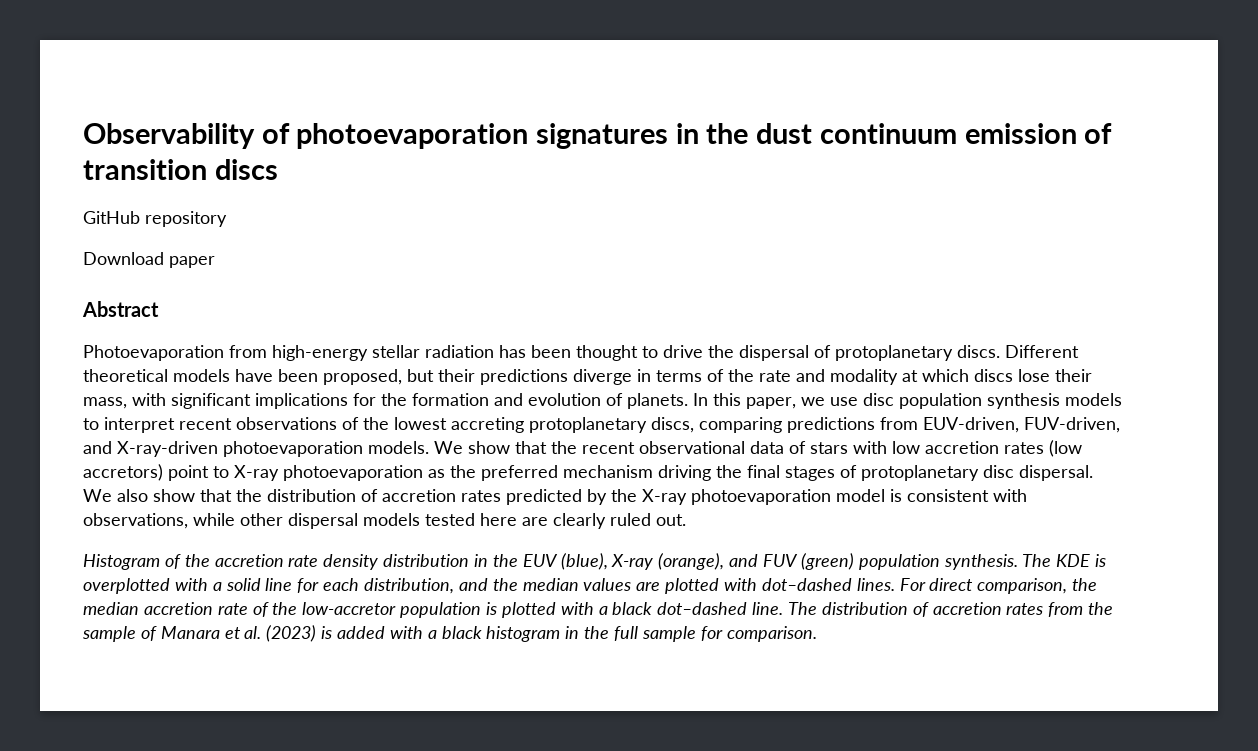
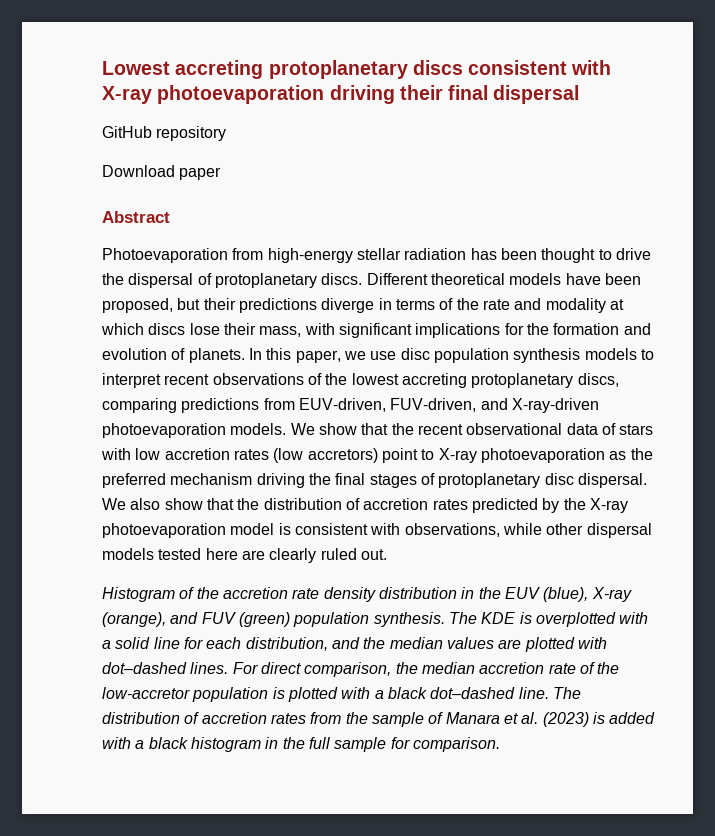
- Observability of photoevaporation signatures in the dust continuum emission of transition discs
+ Lowest accreting protoplanetary discs consistent with X-ray photoevaporation driving their final dispersal

